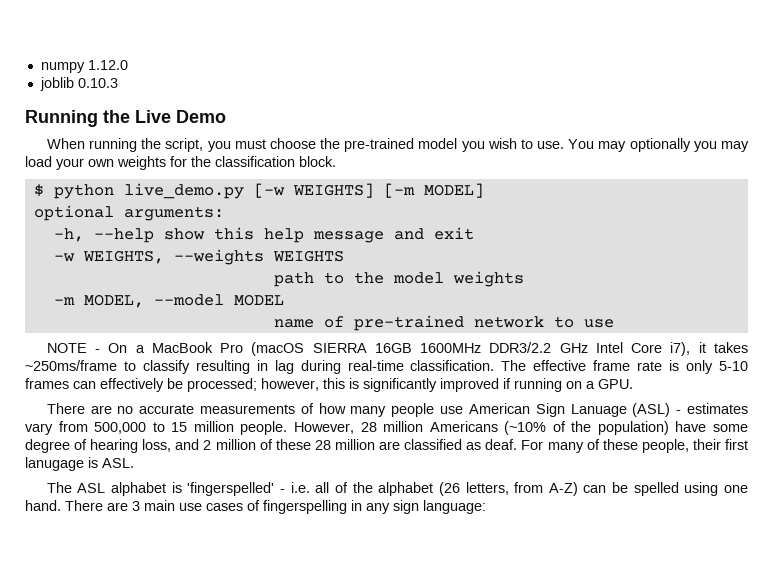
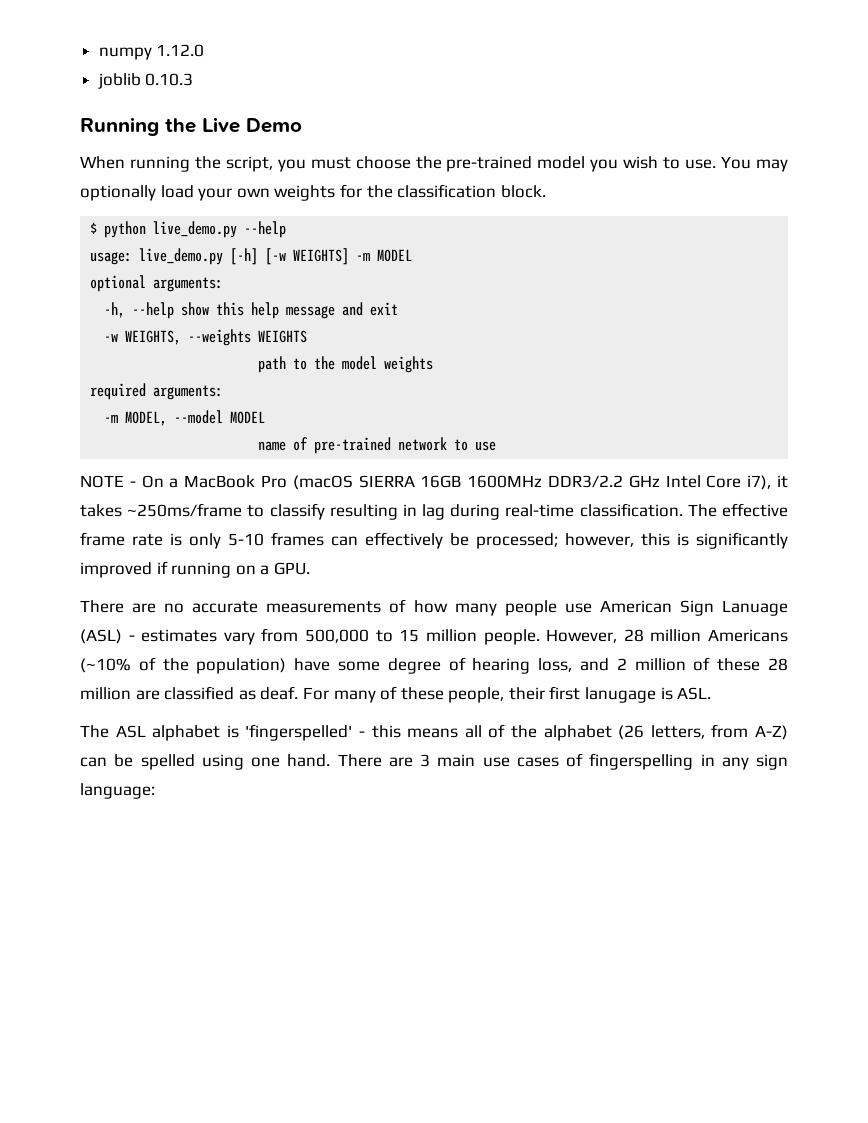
- You may optionally you may load your own weights for the classification block.
+ You may optionally load your own weights for the classification block.
- $ python live_demo.py [-w WEIGHTS] [-m MODEL]
+ $ python live_demo.py --help
+ usage: live_demo.py [-h] [-w WEIGHTS] -m MODEL
+ required arguments:
- The ASL alphabet is 'fingerspelled' - i.e. all of the alphabet (26 letters, from A-Z) can be spelled using one hand.
+ The ASL alphabet is 'fingerspelled' - this means all of the alphabet (26 letters, from A-Z) can be spelled using one hand.

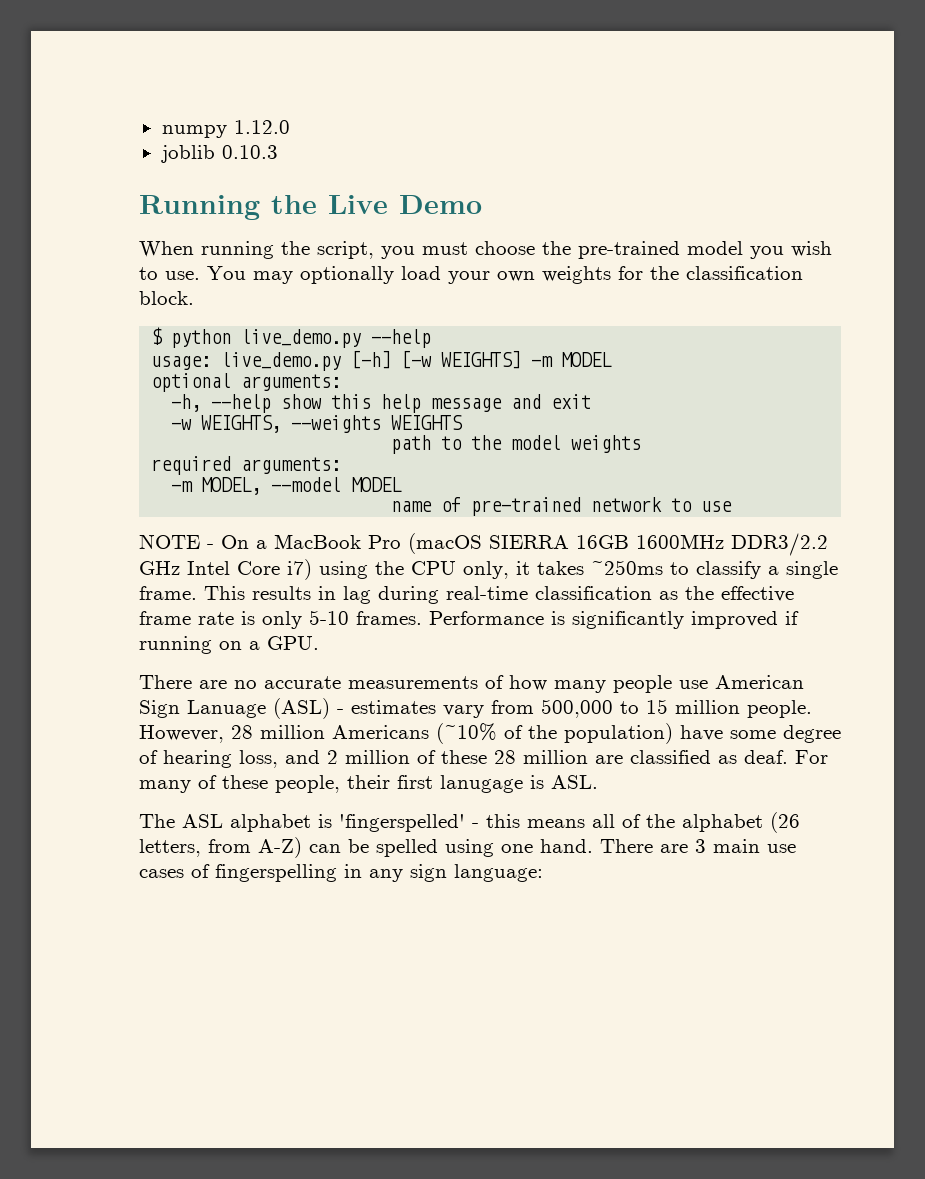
- NOTE - On a MacBook Pro (macOS SIERRA 16GB 1600MHz DDR3/2.2 GHz Intel Core i7), it takes ~250ms/frame to classify resulting in lag during real-time classification. The effective frame rate is only 5-10 frames can effectively be processed; however, this is significantly improved if running on a GPU.
+ NOTE - On a MacBook Pro (macOS SIERRA 16GB 1600MHz DDR3/2.2 GHz Intel Core i7) using the CPU only, it takes ~250ms to classify a single frame. This results in lag during real-time classification as the effective frame rate is only 5-10 frames. Performance is significantly improved if running on a GPU.

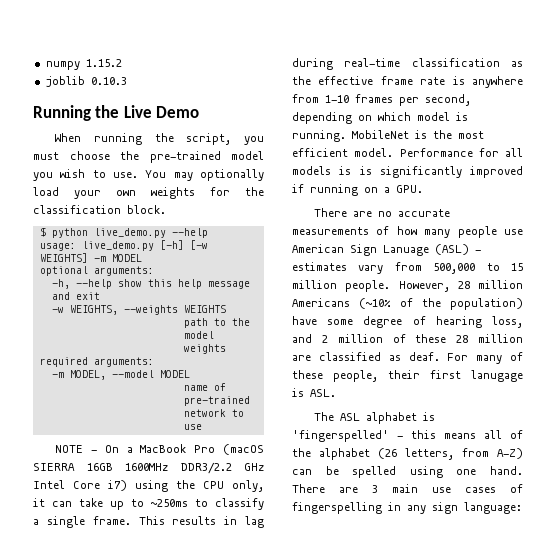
- numpy 1.12.0
+ numpy 1.15.2
- NOTE - On a MacBook Pro (macOS SIERRA 16GB 1600MHz DDR3/2.2 GHz Intel Core i7) using the CPU only, it takes ~250ms to classify a single frame.
+ NOTE - On a MacBook Pro (macOS SIERRA 16GB 1600MHz DDR3/2.2 GHz Intel Core i7) using the CPU only, it can take up to ~250ms to classify a single frame.
- This results in lag during real-time classification as the effective frame rate is only 5-10 frames. Performance is significantly improved if running on a GPU.
+ This results in lag during real-time classification as the effective frame rate is anywhere from 1-10 frames per second, depending on which model is running. MobileNet is the most efficient model. Performance for all models is is significantly improved if running on a GPU.

